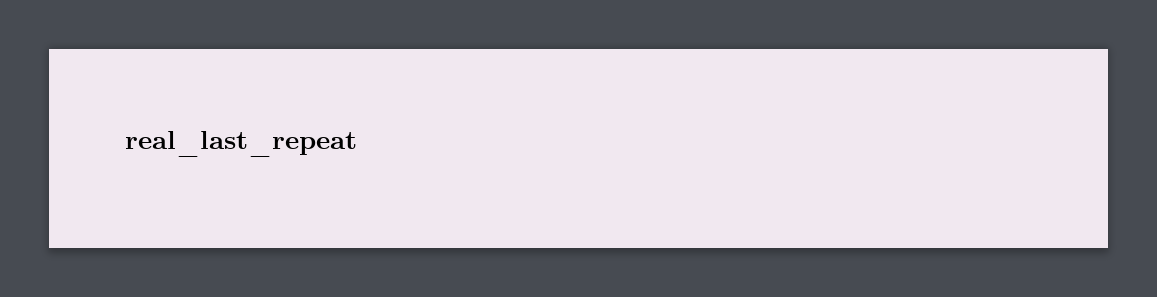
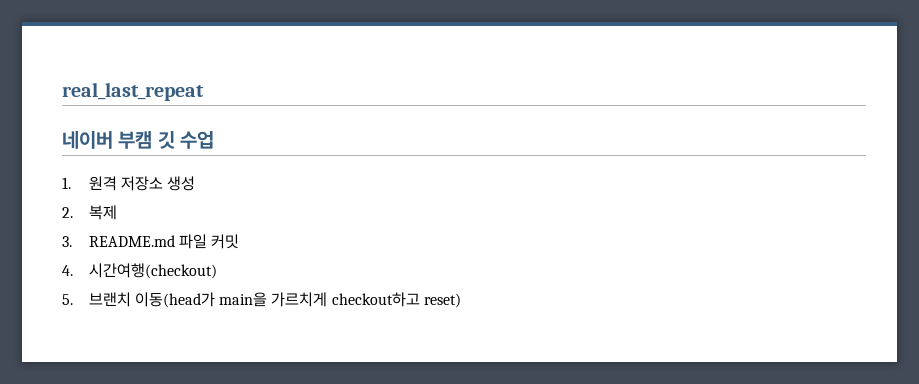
+ 네이버 부캠 깃 수업
+ 1. 원격 저장소 생성
+ 2. 복제
+ 3. README.md 파일 커밋
+ 4. 시간여행(checkout)
+ 5. 브랜치 이동(head가 main을 가르치게 checkout하고 reset)

